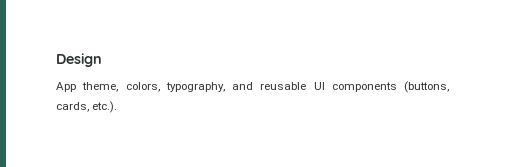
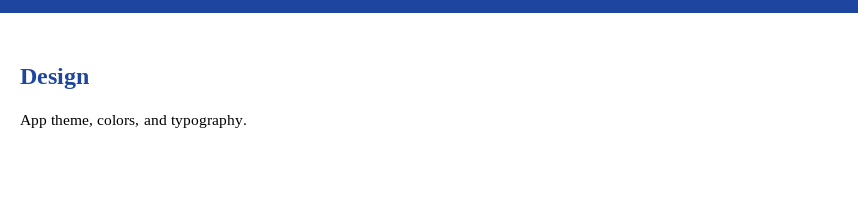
- App theme, colors, typography, and reusable UI components (buttons, cards, etc.).
+ App theme, colors, and typography.

